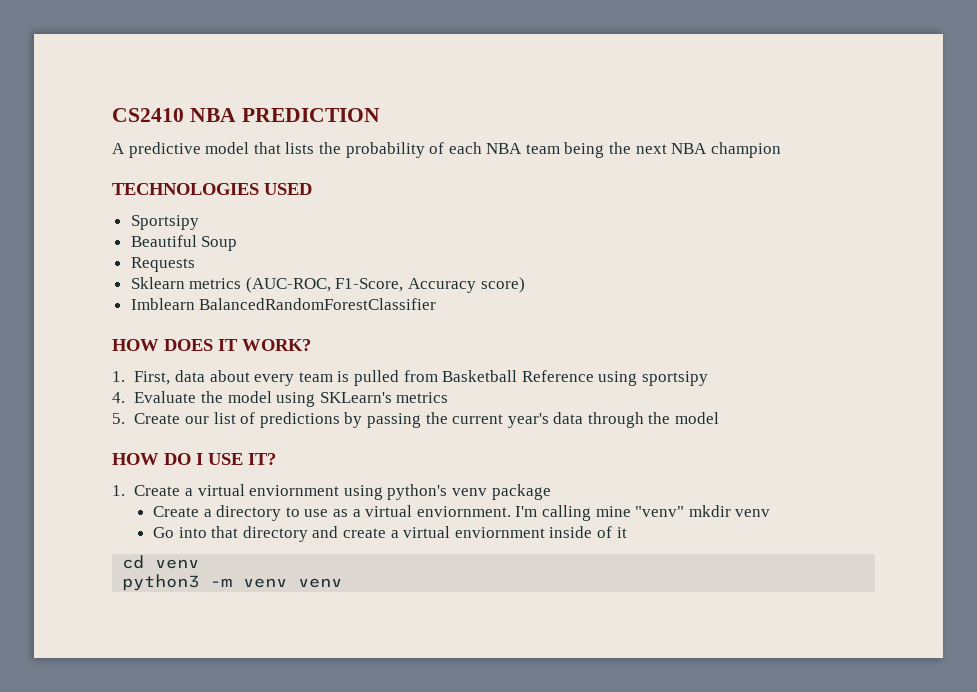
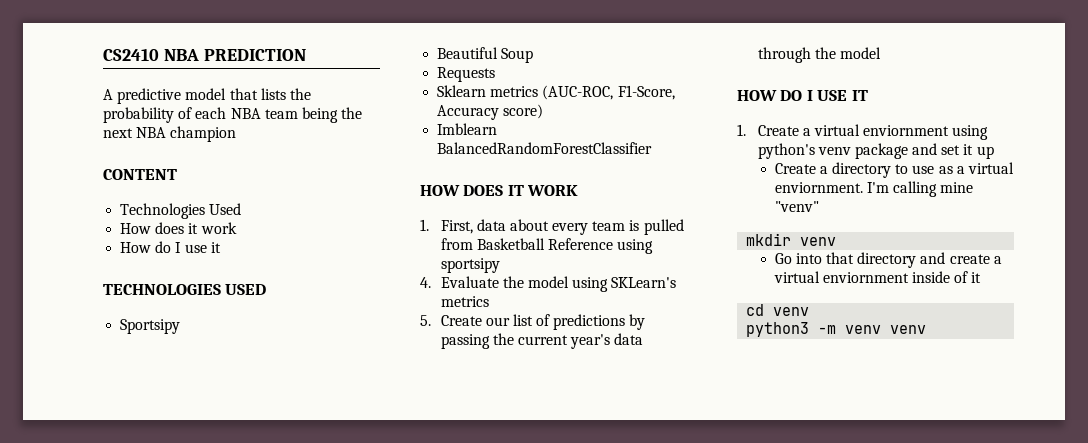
+ CONTENT
+ Technologies Used
+ How does it work
+ How do I use it
- HOW DOES IT WORK?
+ HOW DOES IT WORK
- HOW DO I USE IT?
+ HOW DO I USE IT
- 1. Create a virtual enviornment using python's venv package
+ 1. Create a virtual enviornment using python's venv package and set it up
- I'm calling mine "venv" mkdir venv
+ I'm calling mine "venv"
+ mkdir venv

